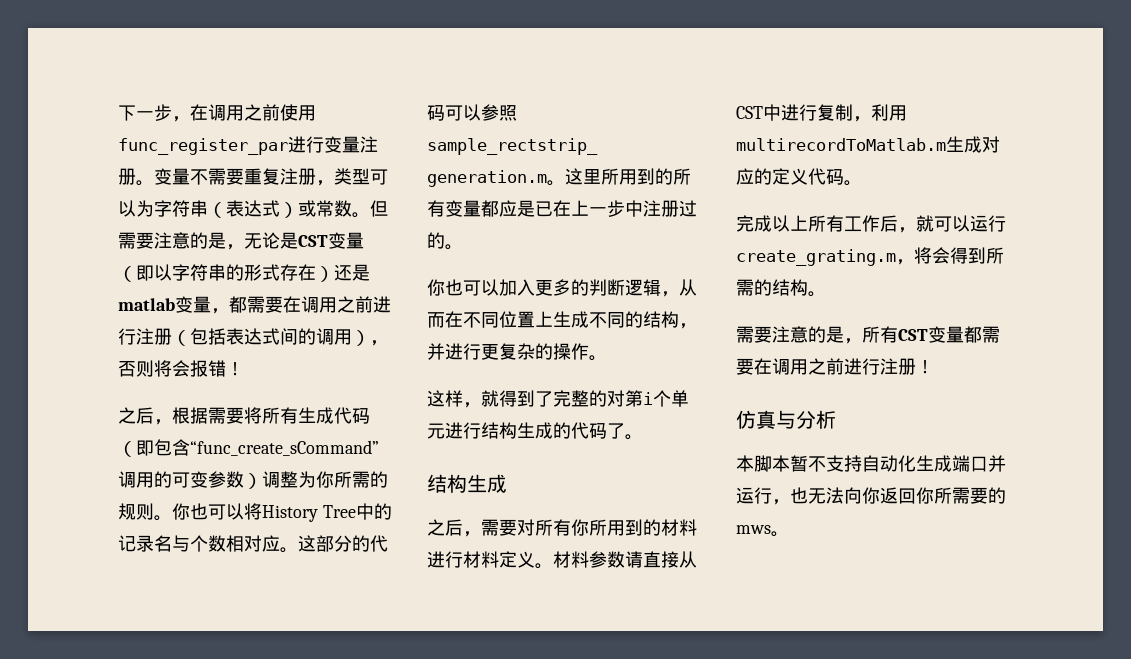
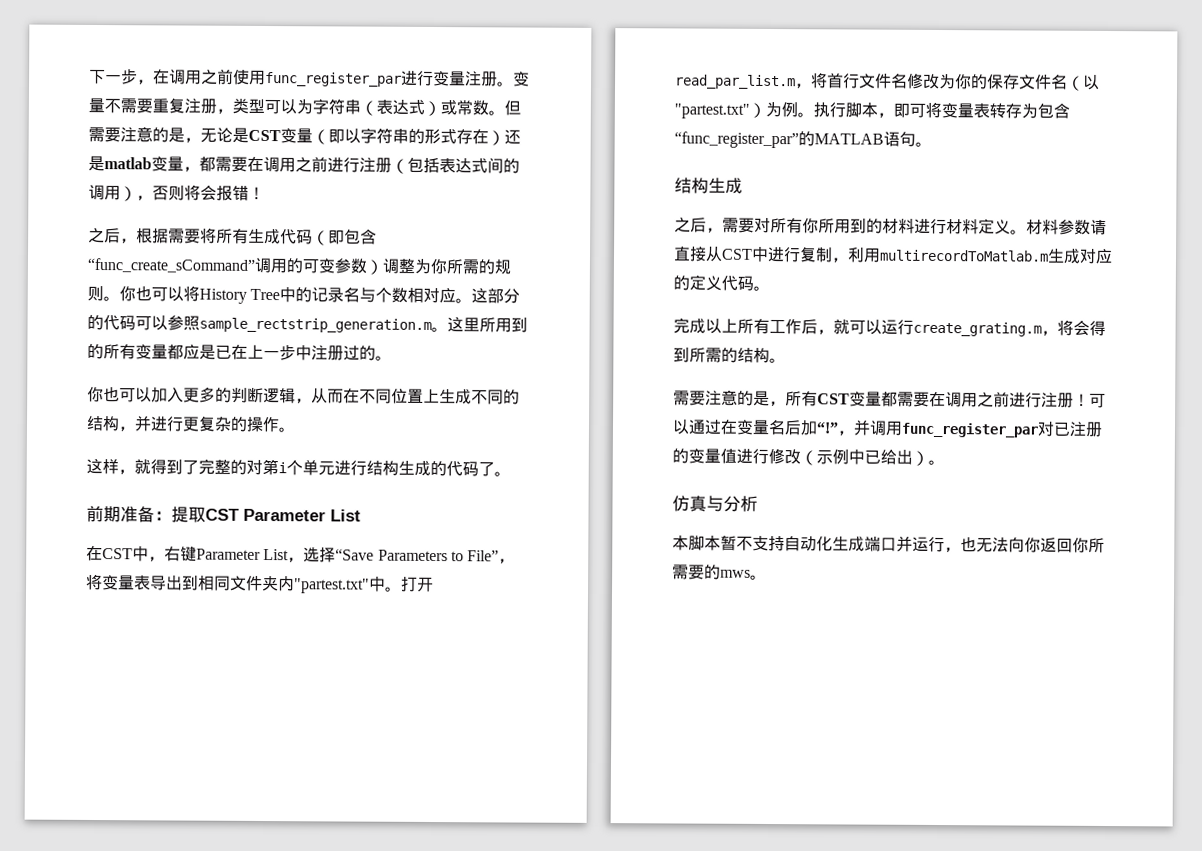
+ 前期准备：提取CST Parameter List
+ 在CST中，右键Parameter List，选择“Save Parameters to File”，将变量表导出到相同文件夹内"partest.txt"中。打开read_par_list.m，将首行文件名修改为你的保存文件名（以"partest.txt"）为例。执行脚本，即可将变量表转存为包含“func_register_par”的MATLAB语句。
+ 可以通过在变量名后加“!”，并调用func_register_par对已注册的变量值进行修改（示例中已给出）。

